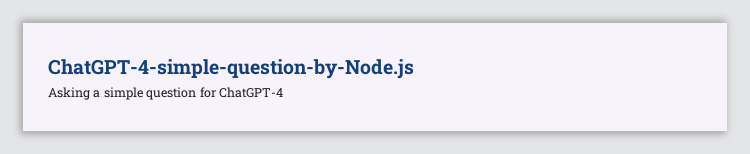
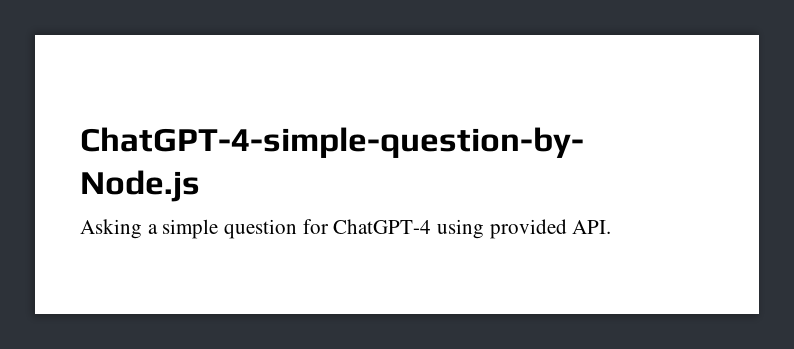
- Asking a simple question for ChatGPT-4
+ Asking a simple question for ChatGPT-4 using provided API.

